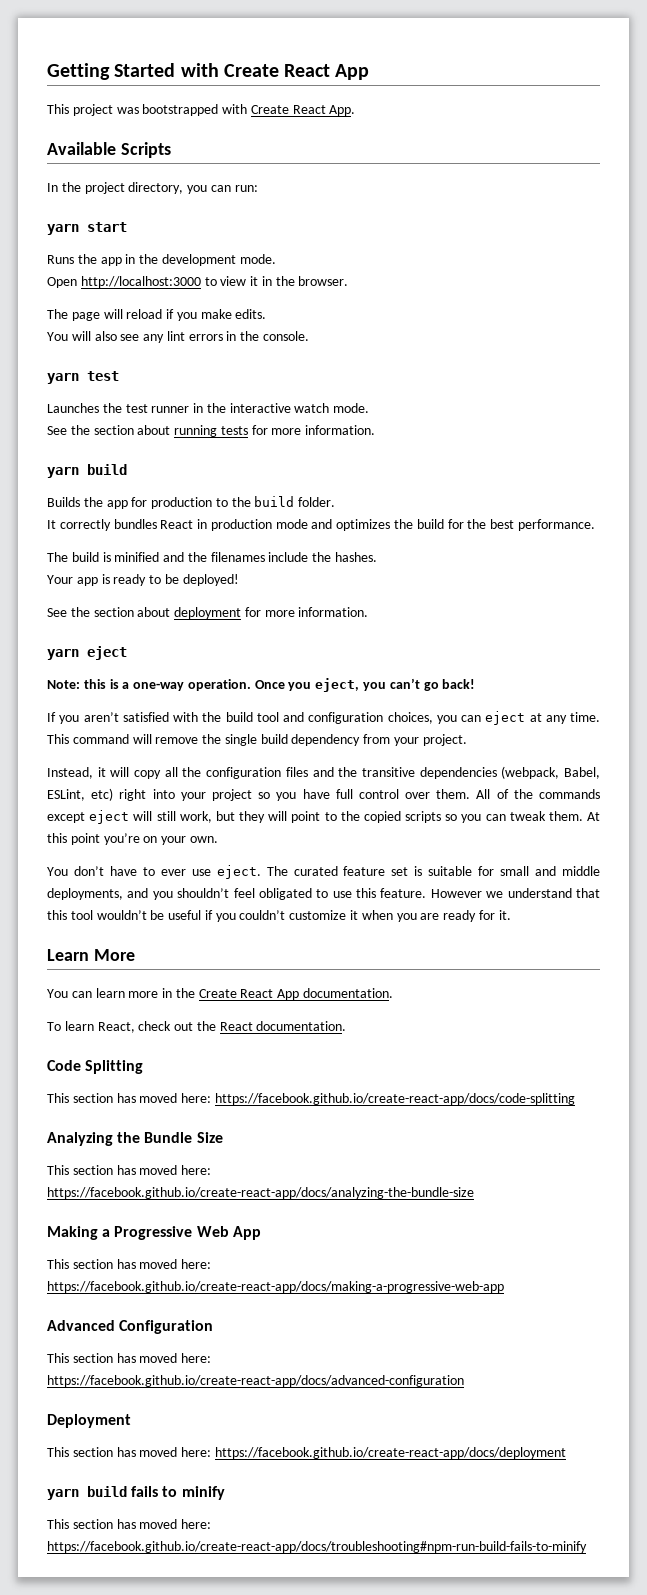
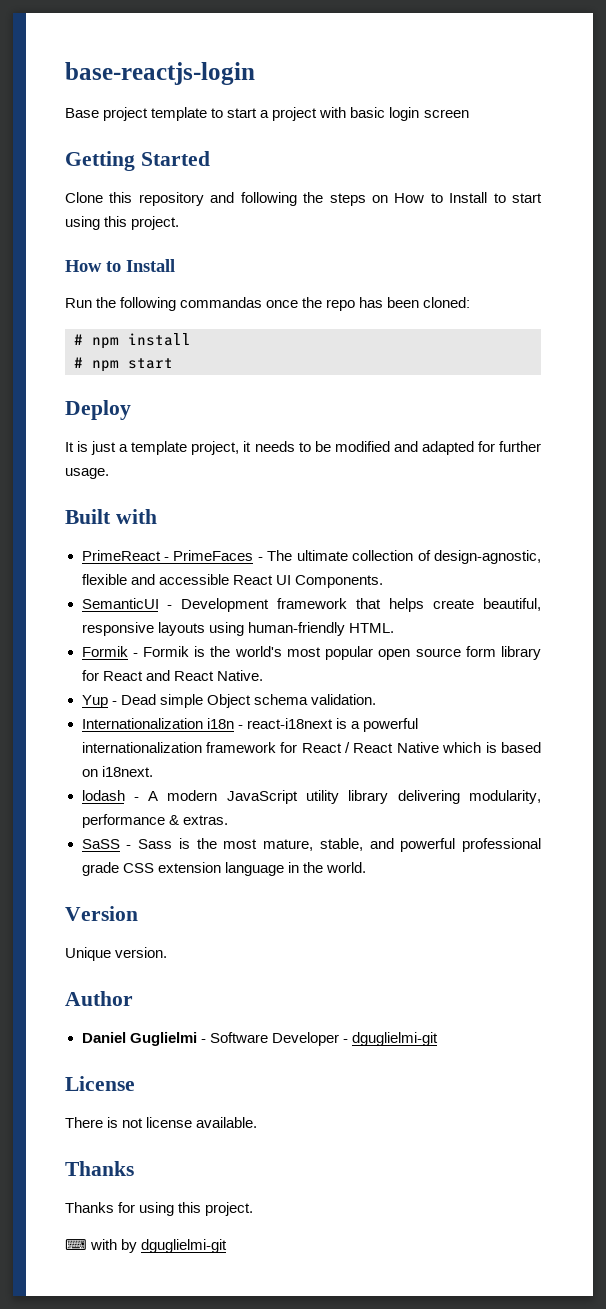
- Getting Started with Create React App
- This project was bootstrapped with Create React App.
- Available Scripts
- In the project directory, you can run:
- yarn start
- Runs the app in the development mode.
- Open http://localhost:3000 to view it in the browser.
- The page will reload if you make edits.
- You will also see any lint errors in the console.
- yarn test
- Launches the test runner in the interactive watch mode.
- See the section about running tests for more information.
- yarn build
- Builds the app for production to the build folder.
- It correctly bundles React in production mode and optimizes the build for the best performance.
- The build is minified and the filenames include the hashes.
- Your app is ready to be deployed!
- See the section about deployment for more information.
- yarn eject
- Note: this is a one-way operation. Once you eject, you can’t go back!
- If you aren’t satisfied with the build tool and configuration choices, you can eject at any time. This command will remove the single build dependency from your project.
- Instead, it will copy all the configuration files and the transitive dependencies (webpack, Babel, ESLint, etc) right into your project so you have full control over them. All of the commands except eject will still work, but they will point to the copied scripts so you can tweak them. At this point you’re on your own.
- You don’t have to ever use eject. The curated feature set is suitable for small and middle deployments, and you shouldn’t feel obligated to use this feature. However we understand that this tool wouldn’t be useful if you couldn’t customize it when you are ready for it.
- Learn More
- You can learn more in the Create React App documentation.
- To learn React, check out the React documentation.
- Code Splitting
- This section has moved here: https://facebook.github.io/create-react-app/docs/code-splitting
- Analyzing the Bundle Size
- This section has moved here: https://facebook.github.io/create-react-app/docs/analyzing-the-bundle-size
- Making a Progressive Web App
- This section has moved here: https://facebook.github.io/create-react-app/docs/making-a-progressive-web-app
- Advanced Configuration
- This section has moved here: https://facebook.github.io/create-react-app/docs/advanced-configuration
- Deployment
- This section has moved here: https://facebook.github.io/create-react-app/docs/deployment
- yarn build fails to minify
- This section has moved here: https://facebook.github.io/create-react-app/docs/troubleshooting#npm-run-build-fails-to-minify
+ base-reactjs-login
+ Base project template to start a project with basic login screen
+ Getting Started
+ Clone this repository and following the steps on How to Install to start using this project.
+ How to Install
+ Run the following commandas once the repo has been cloned:
+ # npm install
+ # npm start
+ Deploy
+ It is just a template project, it needs to be modified and adapted for further usage.
+ Built with
+ PrimeReact - PrimeFaces - The ultimate collection of design-agnostic, flexible and accessible React UI Components.
+ SemanticUI - Development framework that helps create beautiful, responsive layouts using human-friendly HTML.
+ Formik - Formik is the world's most popular open source form library for React and React Native.
+ Yup - Dead simple Object schema validation.
+ Internationalization i18n - react-i18next is a powerful internationalization framework for React / React Native which is based on i18next.
+ lodash - A modern JavaScript utility library delivering modularity, performance & extras.
+ SaSS - Sass is the most mature, stable, and powerful professional grade CSS extension language in the world.
+ Version
+ Unique version.
+ Author
+ Daniel Guglielmi - Software Developer - dguglielmi-git
+ License
+ There is not license available.
+ Thanks
+ Thanks for using this project.
+ ⌨ with by dguglielmi-git

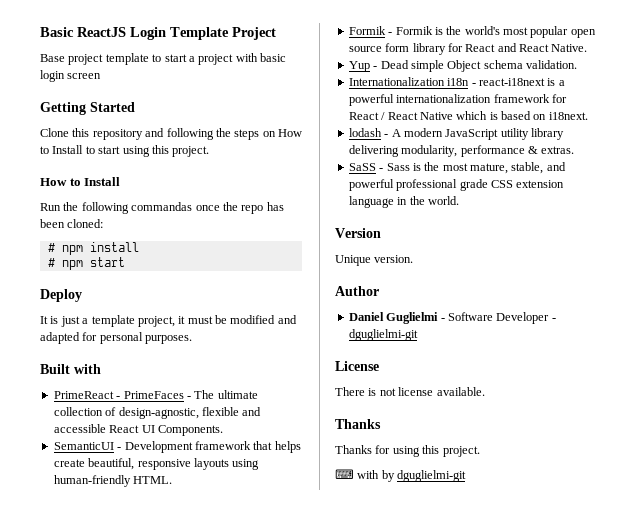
- base-reactjs-login
+ Basic ReactJS Login Template Project
- It is just a template project, it needs to be modified and adapted for further usage.
+ It is just a template project, it must be modified and adapted for personal purposes.

